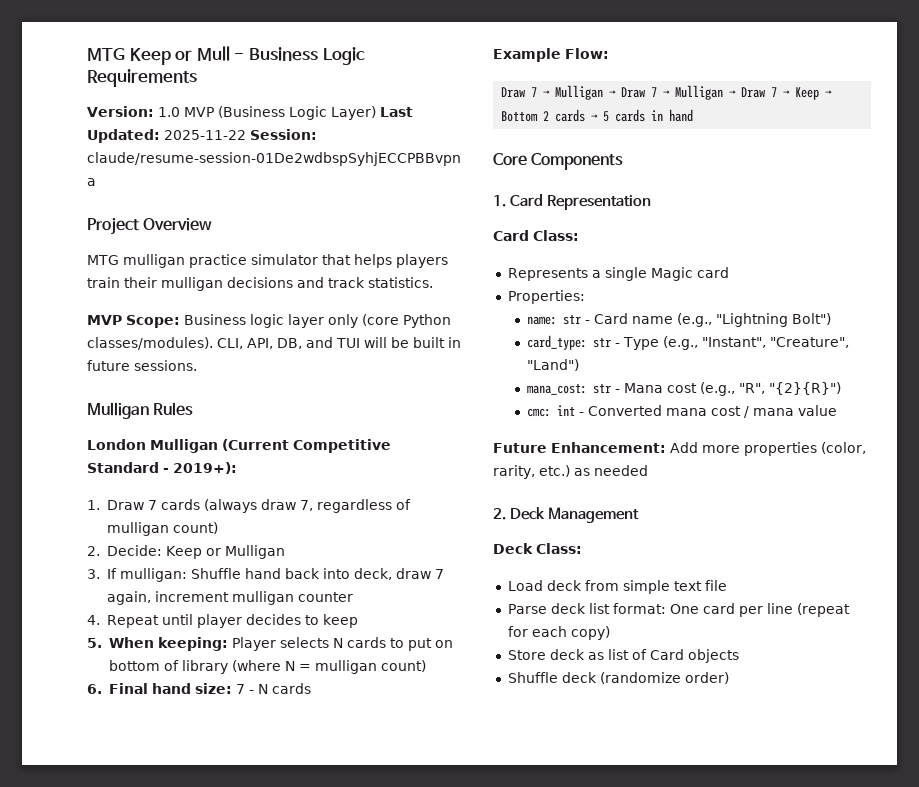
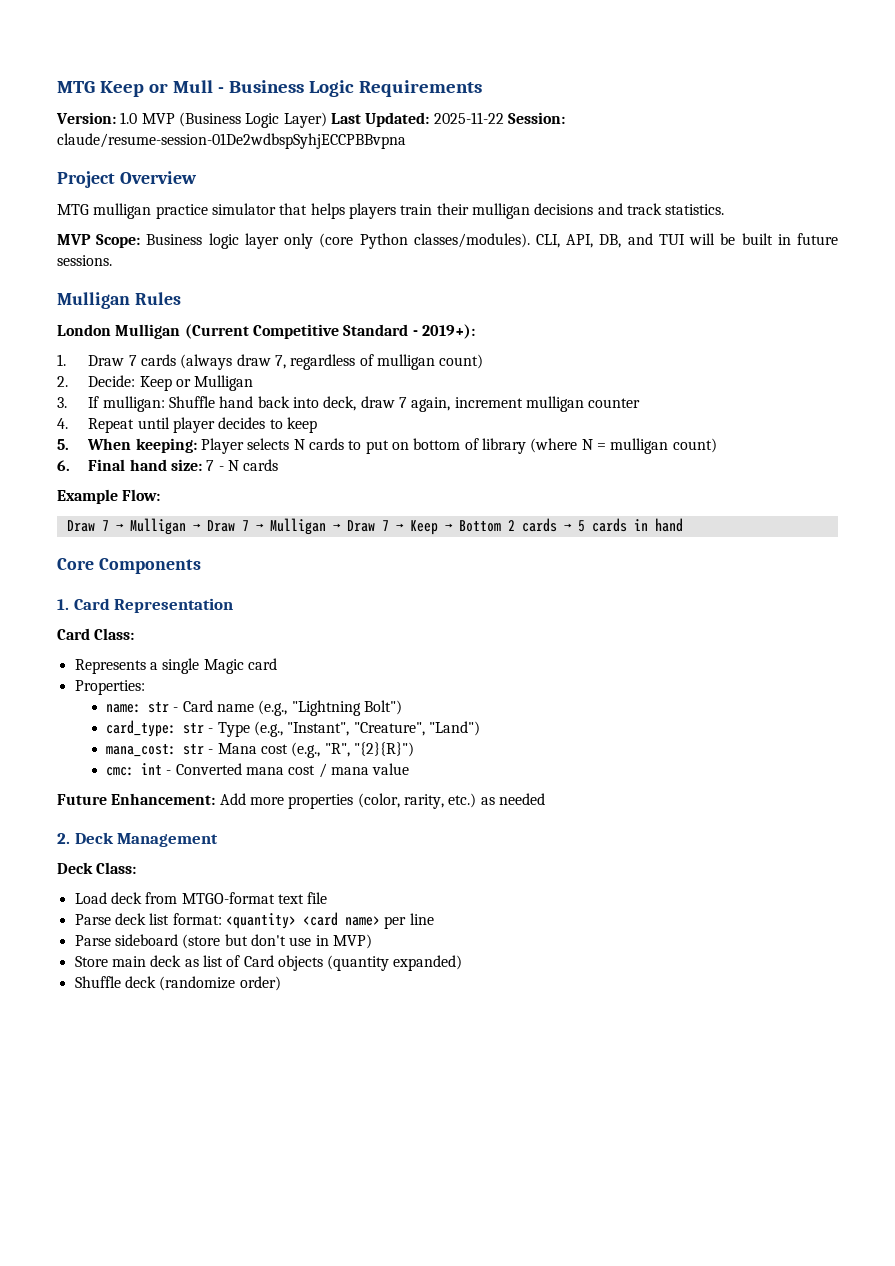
- Load deck from simple text file
+ Load deck from MTGO-format text file
- Parse deck list format: One card per line (repeat for each copy)
+ Parse deck list format: <quantity> <card name> per line
+ Parse sideboard (store but don't use in MVP)
- Store deck as list of Card objects
+ Store main deck as list of Card objects (quantity expanded)

